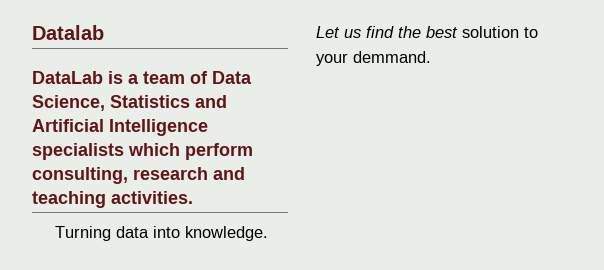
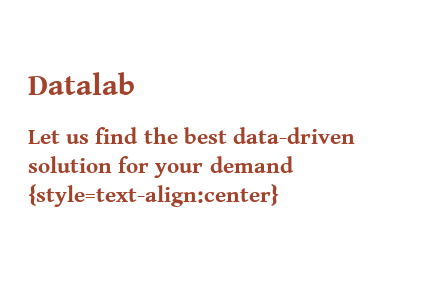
- DataLab is a team of Data Science, Statistics and Artificial Intelligence specialists which perform consulting, research and teaching activities.
- Turning data into knowledge. Let us find the best solution to your demmand.
+ Let us find the best data-driven solution for your demand {style=text-align:center}

